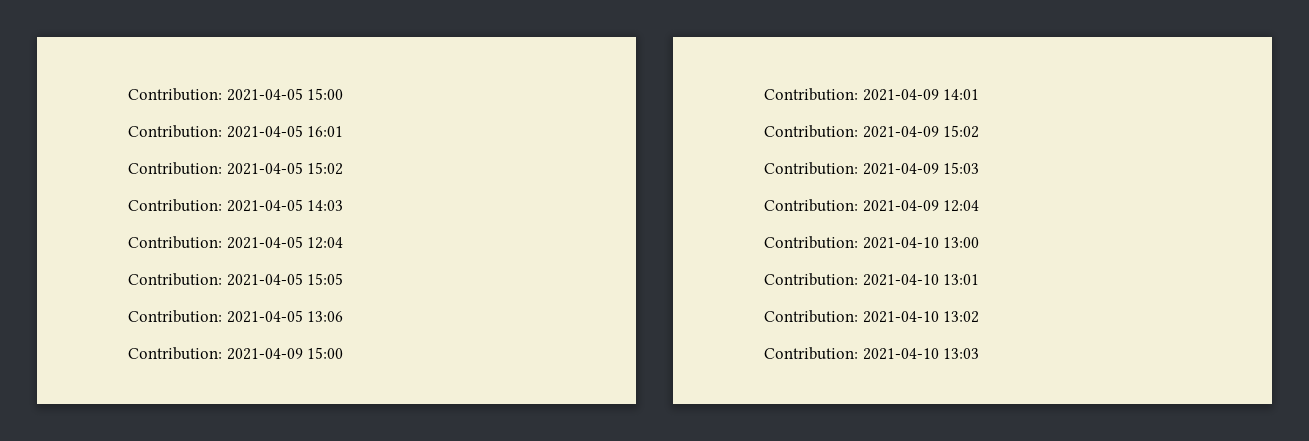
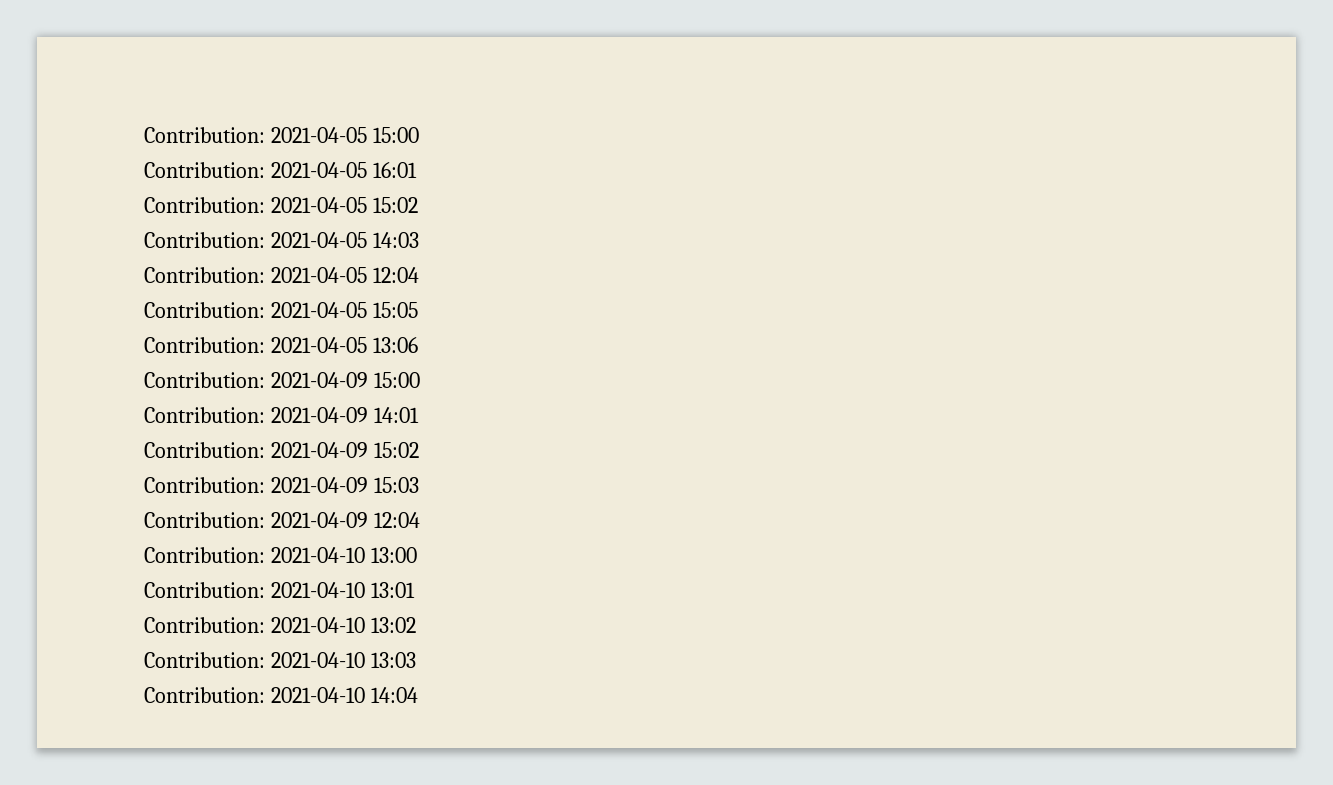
+ Contribution: 2021-04-10 14:04

